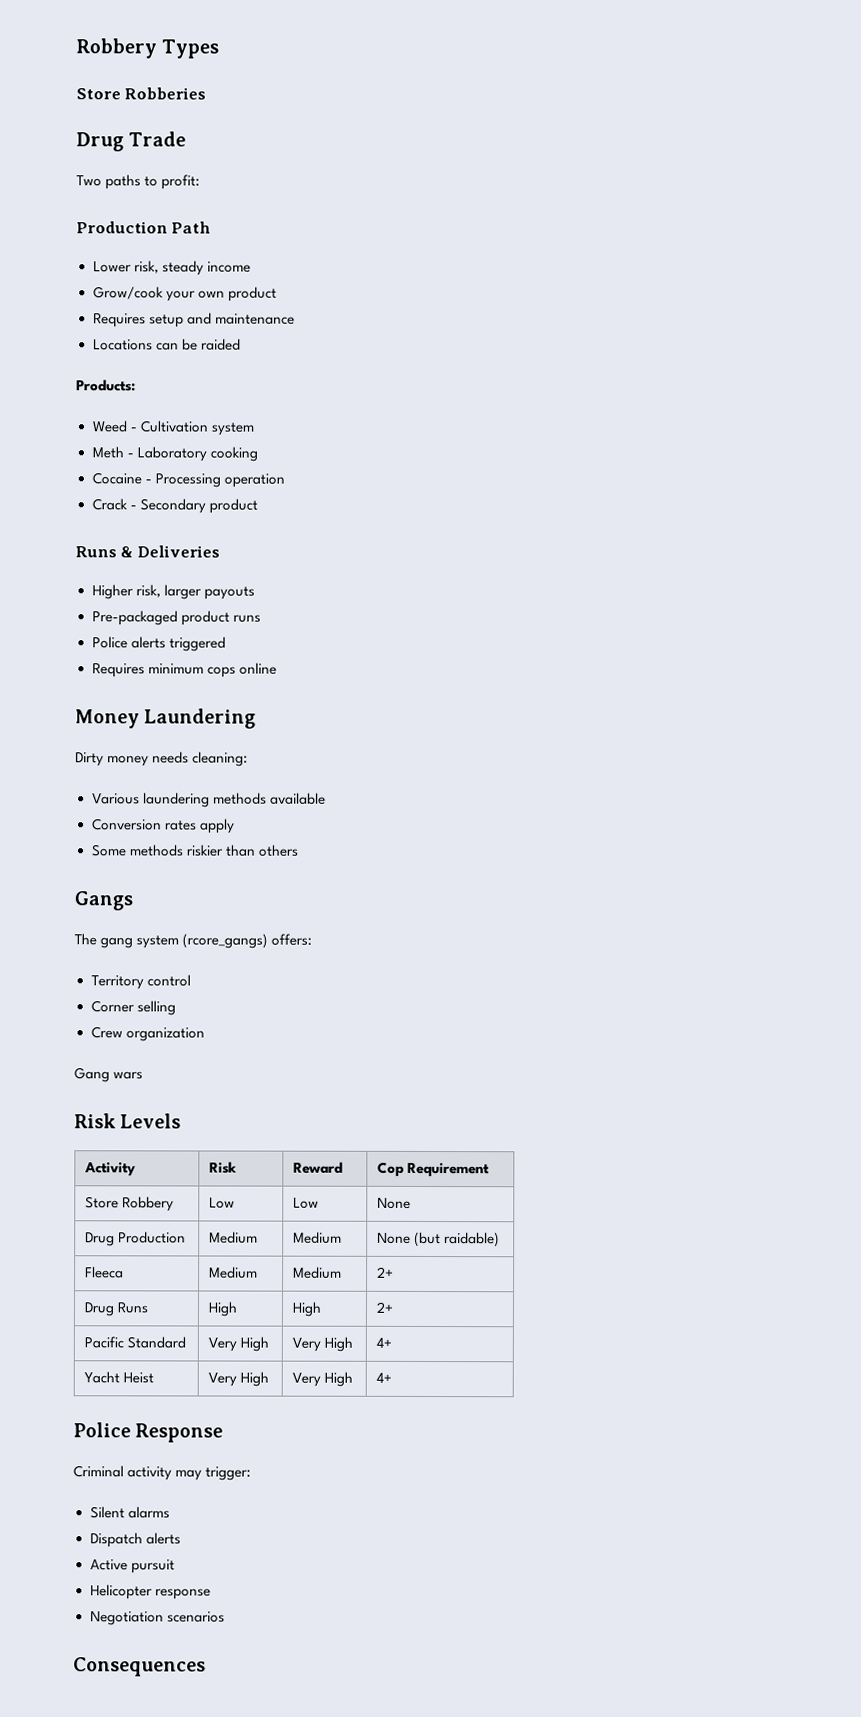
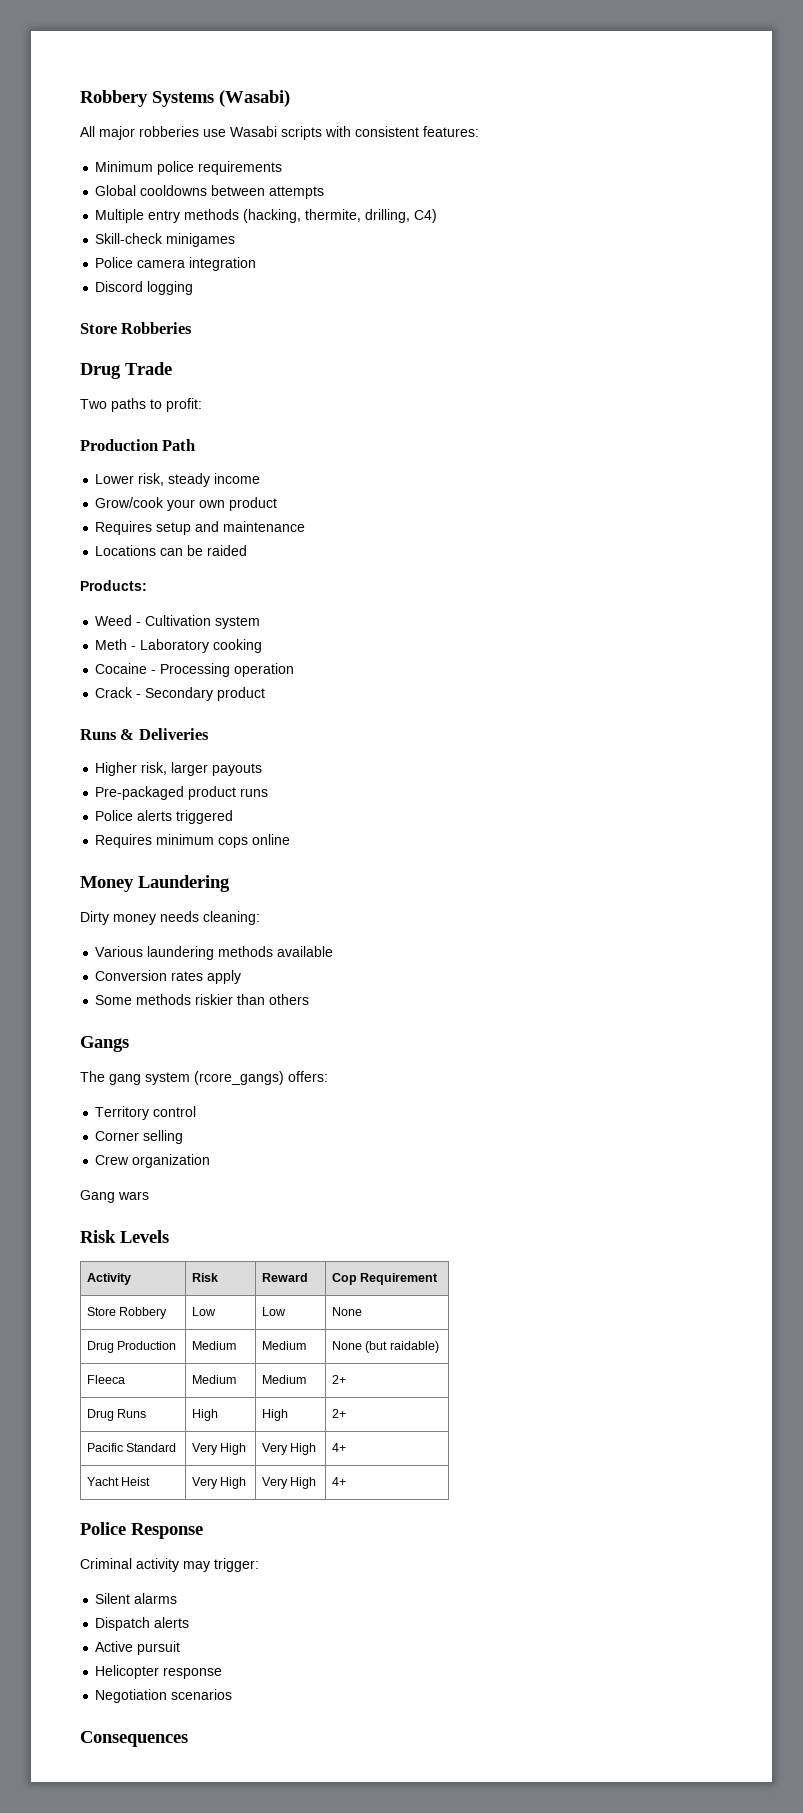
- Robbery Types
+ Robbery Systems (Wasabi)
+ All major robberies use Wasabi scripts with consistent features:
+ Minimum police requirements
+ Global cooldowns between attempts
+ Multiple entry methods (hacking, thermite, drilling, C4)
+ Skill-check minigames
+ Police camera integration
+ Discord logging

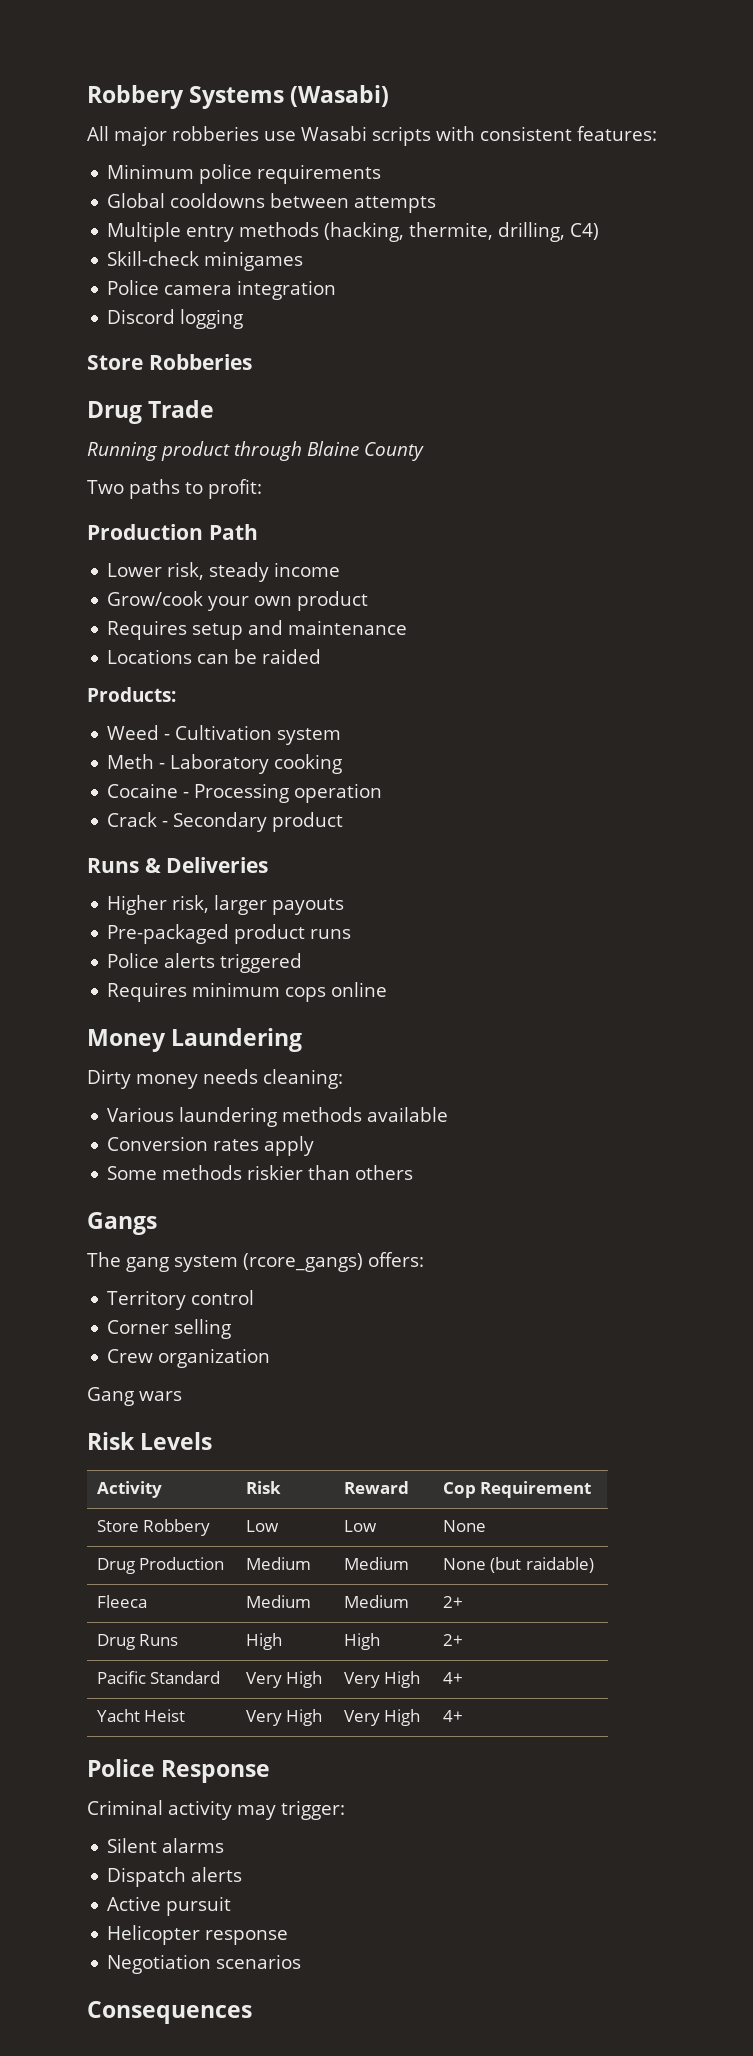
+ Running product through Blaine County

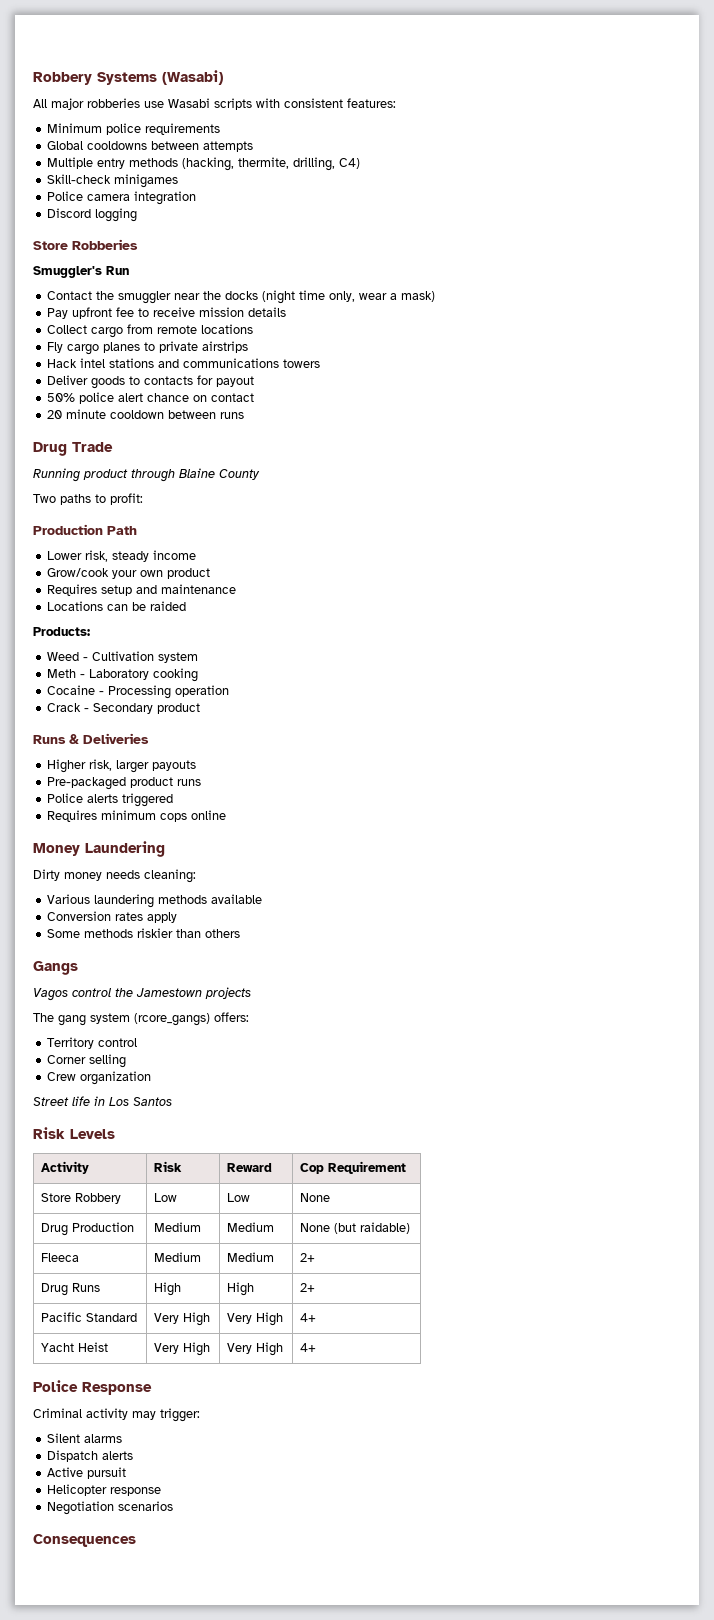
+ Smuggler's Run
+ Contact the smuggler near the docks (night time only, wear a mask)
+ Pay upfront fee to receive mission details
+ Collect cargo from remote locations
+ Fly cargo planes to private airstrips
+ Hack intel stations and communications towers
+ Deliver goods to contacts for payout
+ 50% police alert chance on contact
+ 20 minute cooldown between runs
+ Vagos control the Jamestown projects
- Gang wars
+ Street life in Los Santos

